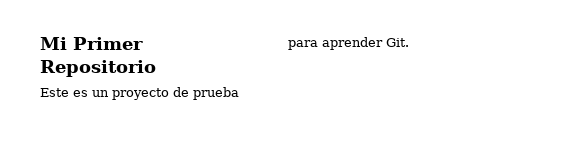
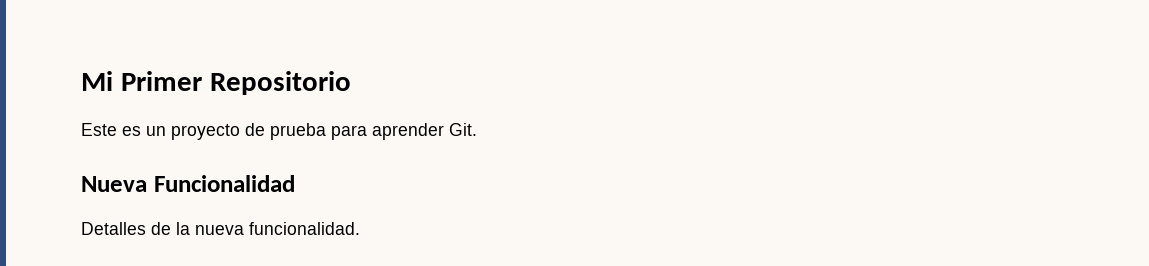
+ Nueva Funcionalidad
+ Detalles de la nueva funcionalidad.

